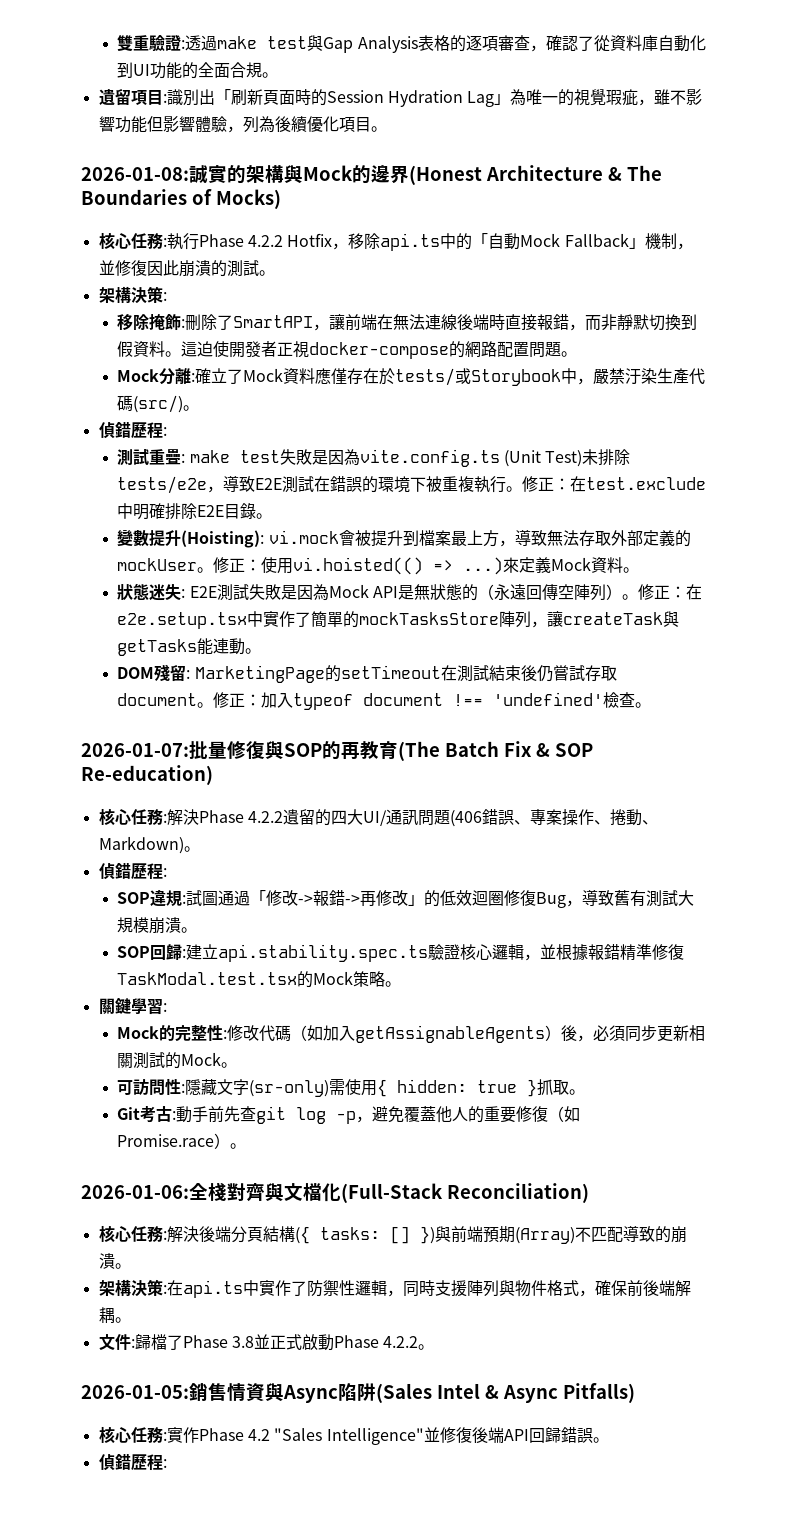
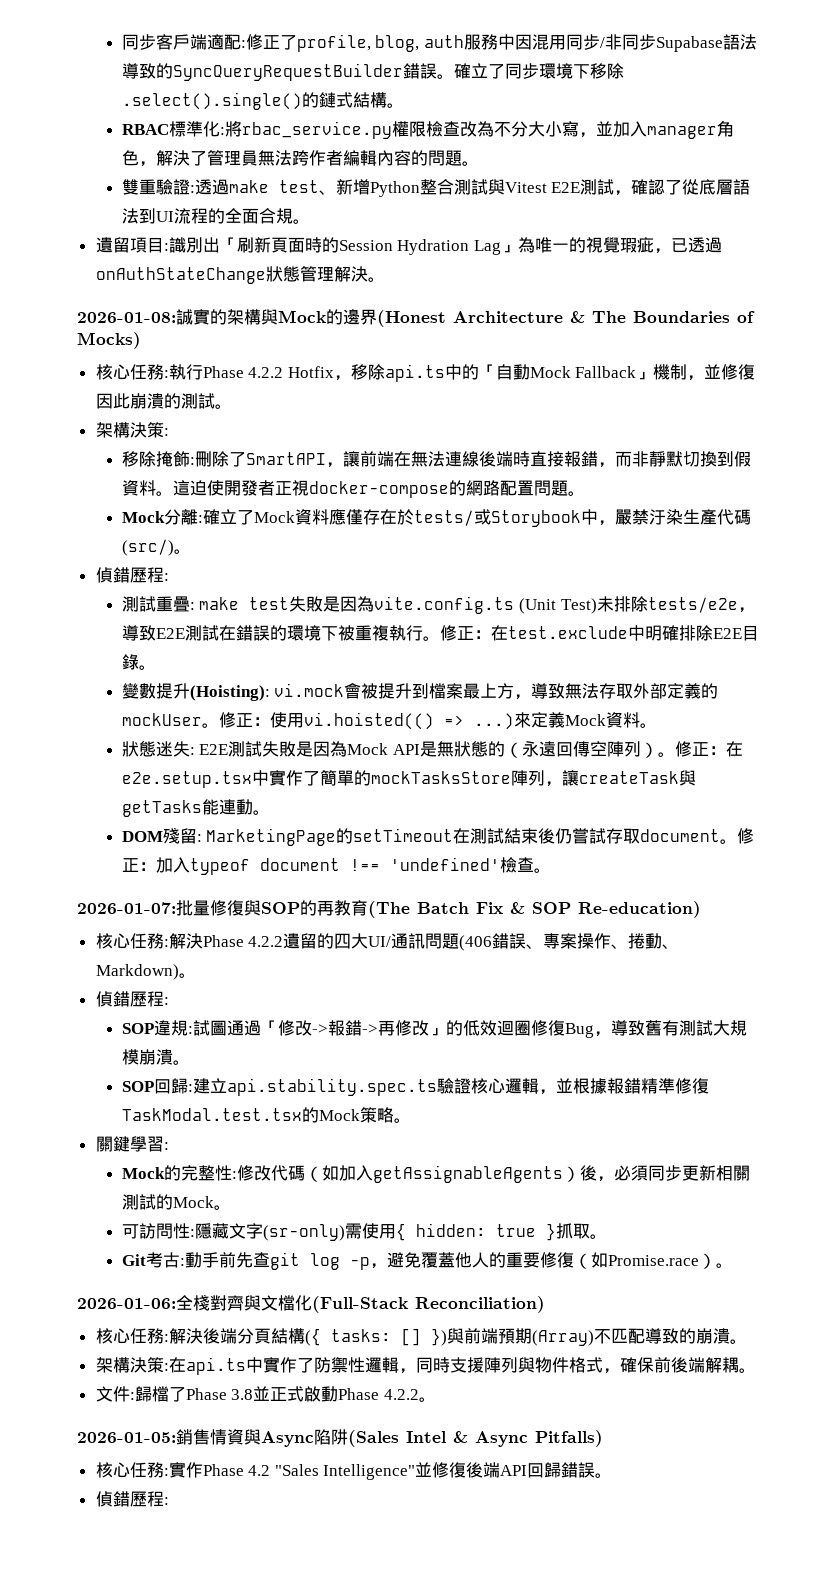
+ 同步客戶端適配:修正了profile, blog, auth服務中因混用同步/非同步Supabase語法導致的SyncQueryRequestBuilder錯誤。確立了同步環境下移除.select().single()的鏈式結構。
+ RBAC標準化:將rbac_service.py權限檢查改為不分大小寫，並加入manager角色，解決了管理員無法跨作者編輯內容的問題。
- 雙重驗證:透過make test與Gap Analysis表格的逐項審查，確認了從資料庫自動化到UI功能的全面合規。
+ 雙重驗證:透過make test、新增Python整合測試與Vitest E2E測試，確認了從底層語法到UI流程的全面合規。
- 遺留項目:識別出「刷新頁面時的Session Hydration Lag」為唯一的視覺瑕疵，雖不影響功能但影響體驗，列為後續優化項目。
+ 遺留項目:識別出「刷新頁面時的Session Hydration Lag」為唯一的視覺瑕疵，已透過onAuthStateChange狀態管理解決。

